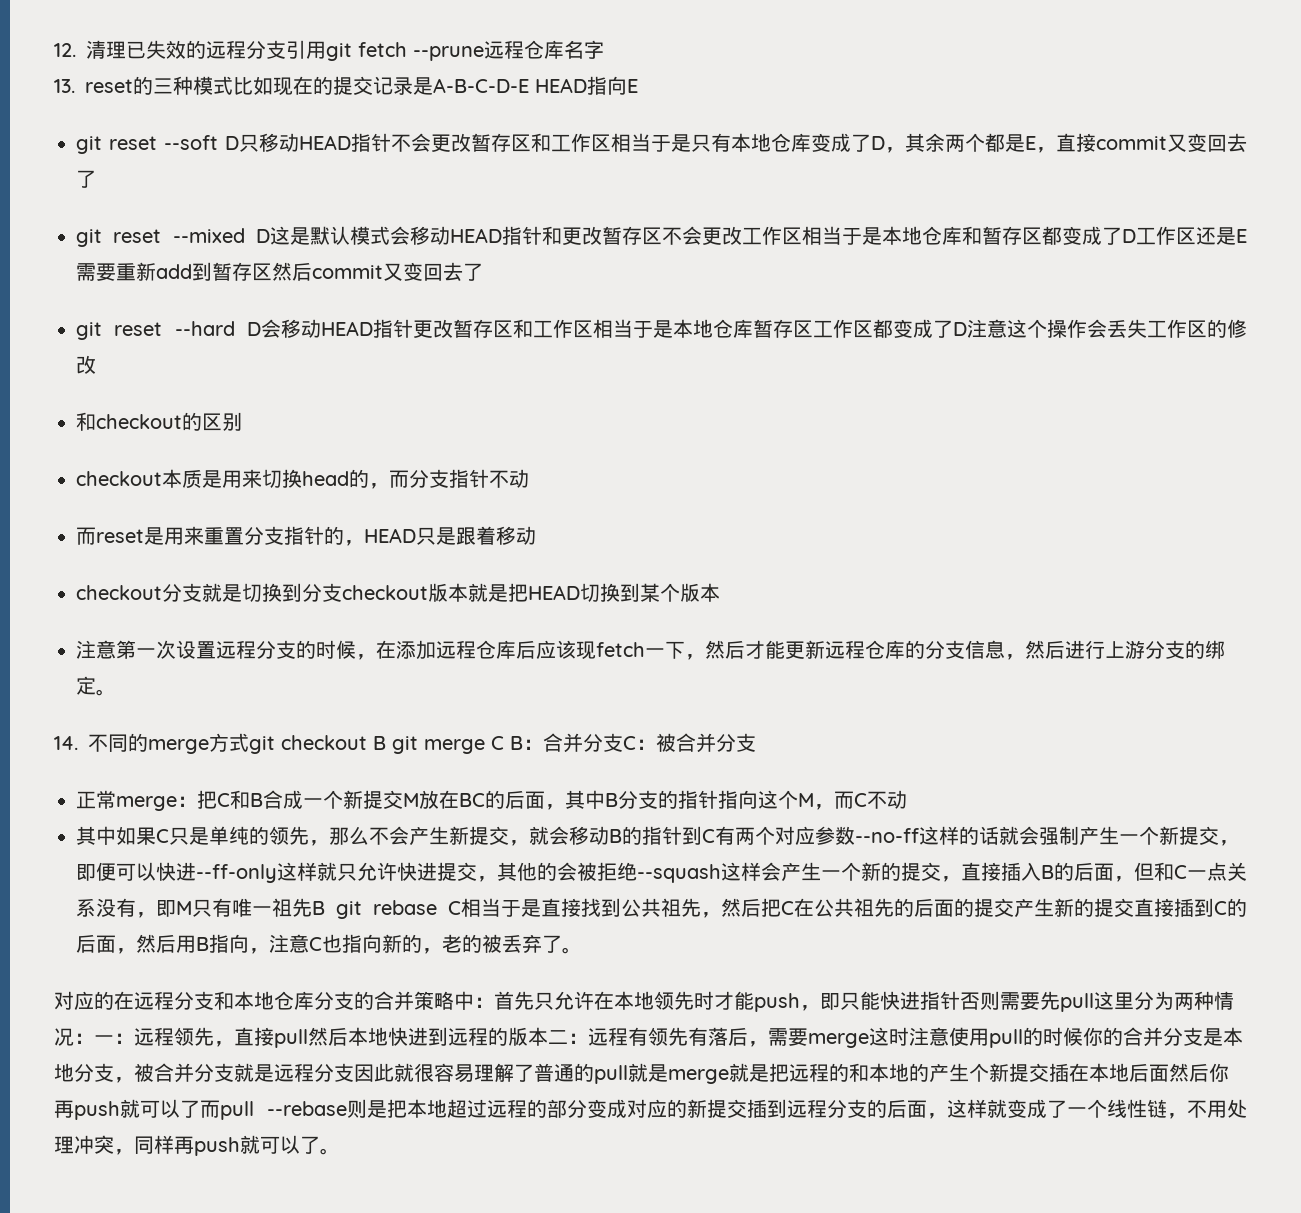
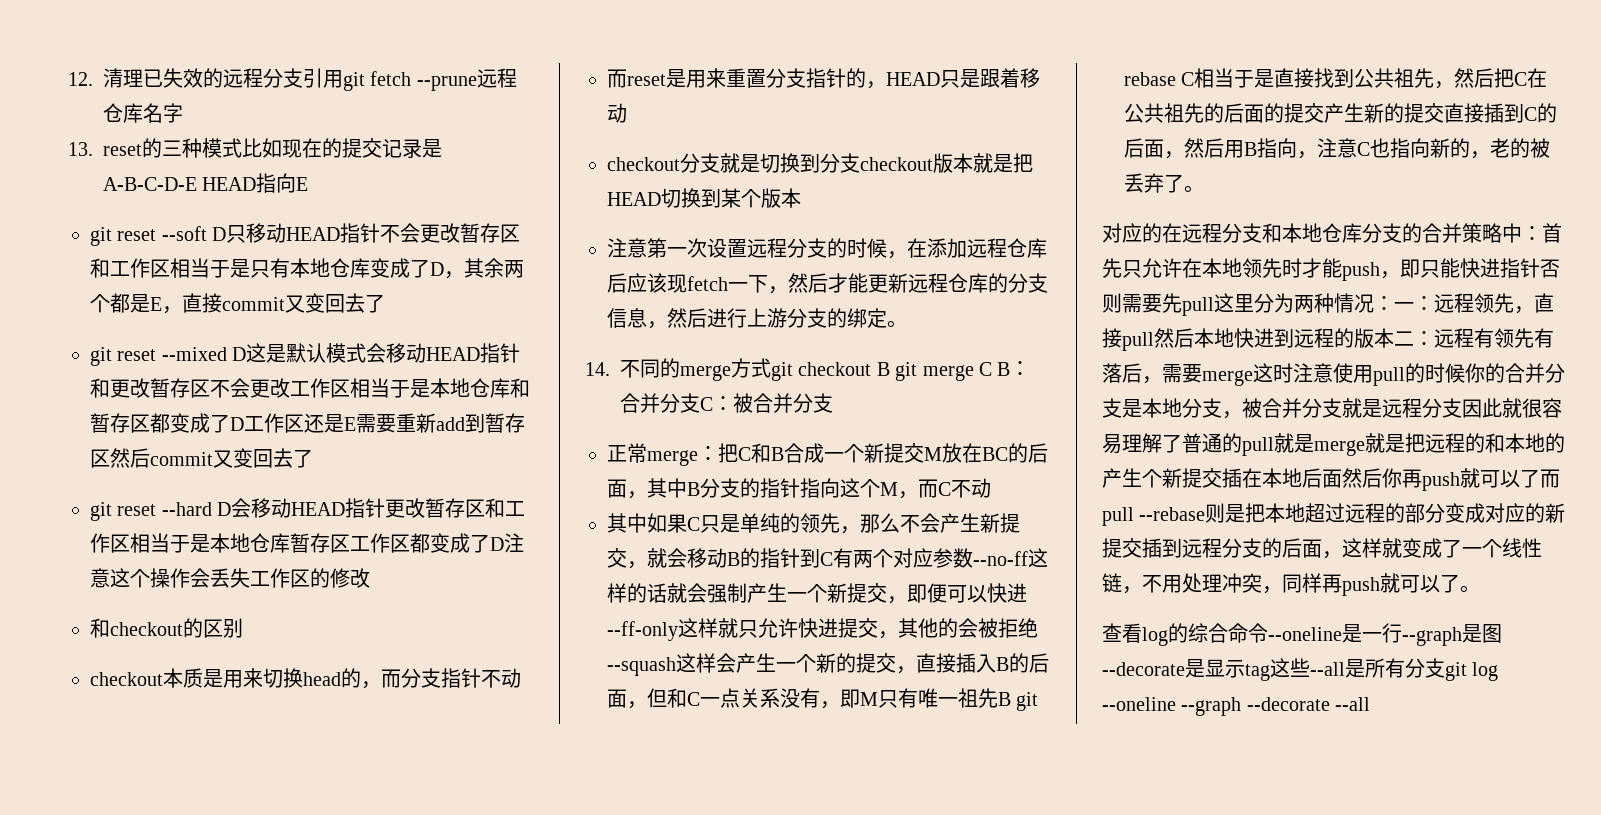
+ 查看log的综合命令--oneline是一行--graph是图--decorate是显示tag这些--all是所有分支git log --oneline --graph --decorate --all

